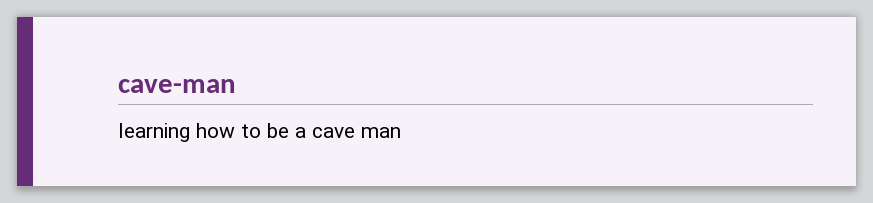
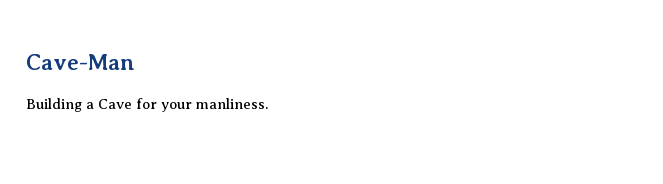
- cave-man
- learning how to be a cave man
+ Cave-Man
+ Building a Cave for your manliness.

